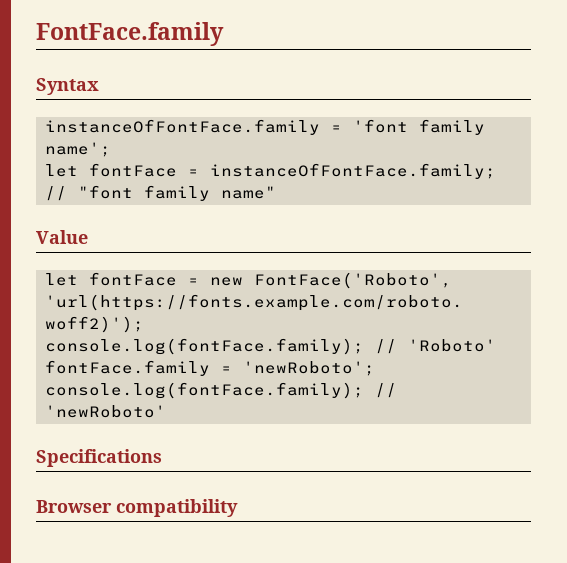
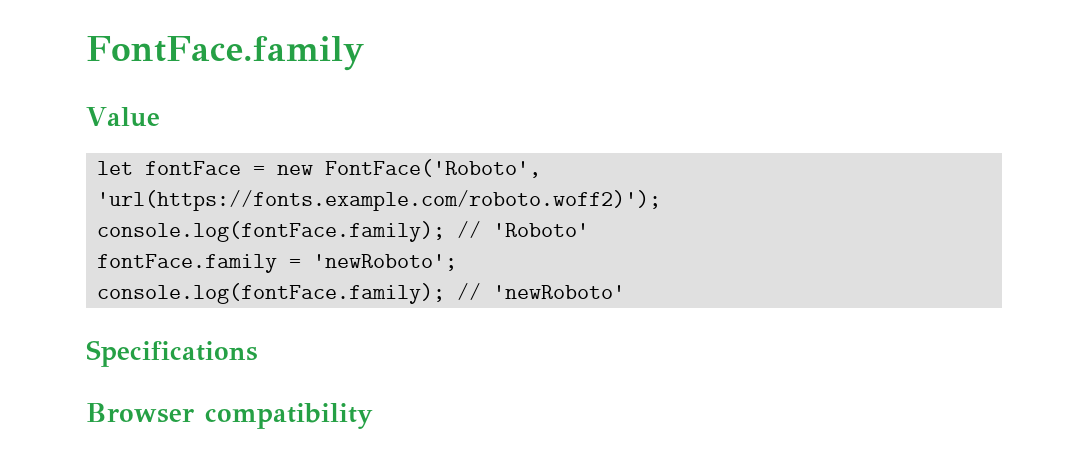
- Syntax
- instanceOfFontFace.family = 'font family name';
- let fontFace = instanceOfFontFace.family; // "font family name"

